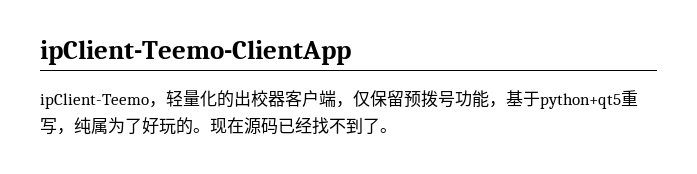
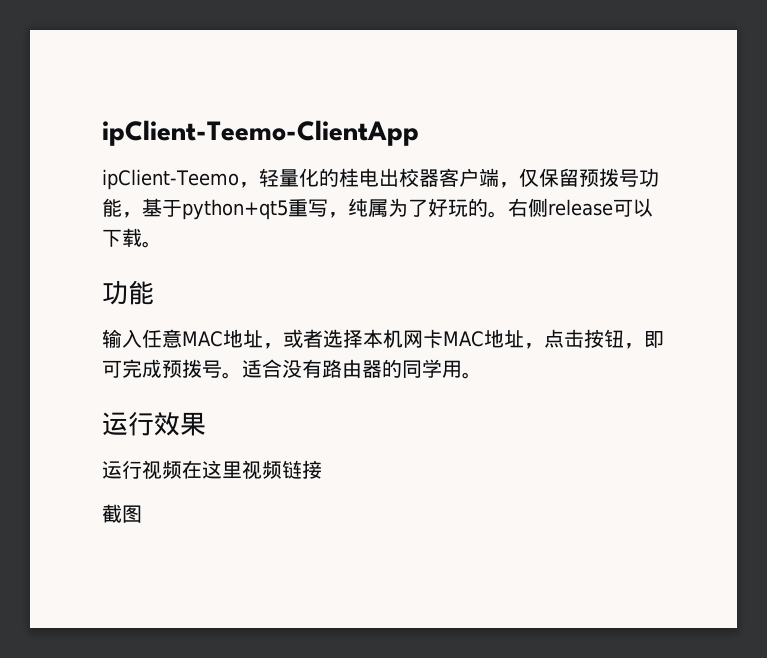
- ipClient-Teemo，轻量化的出校器客户端，仅保留预拨号功能，基于python+qt5重写，纯属为了好玩的。
+ ipClient-Teemo，轻量化的桂电出校器客户端，仅保留预拨号功能，基于python+qt5重写，纯属为了好玩的。
- 现在源码已经找不到了。
+ 右侧release可以下载。
+ 功能
+ 输入任意MAC地址，或者选择本机网卡MAC地址，点击按钮，即可完成预拨号。适合没有路由器的同学用。
+ 运行效果
+ 运行视频在这里视频链接
+ 截图

